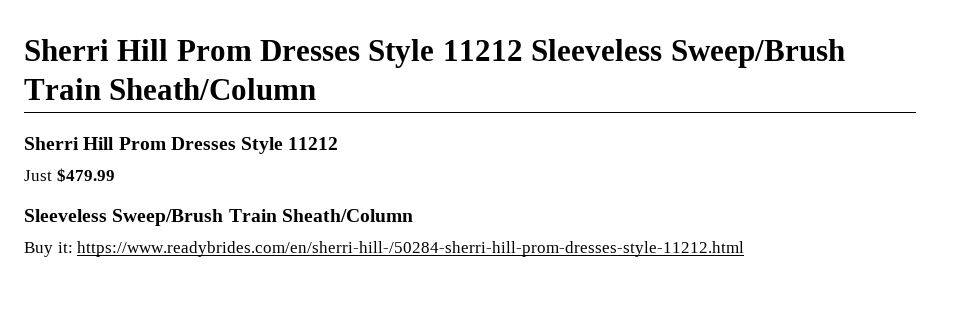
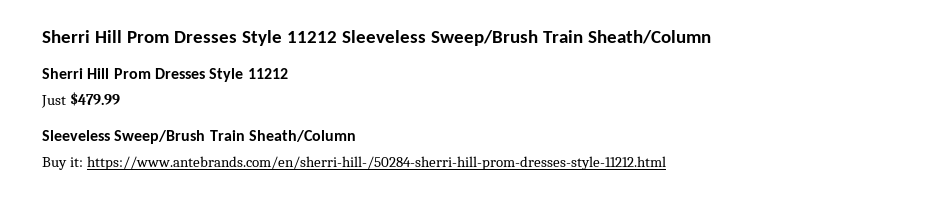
- Buy it: https://www.readybrides.com/en/sherri-hill-/50284-sherri-hill-prom-dresses-style-11212.html
+ Buy it: https://www.antebrands.com/en/sherri-hill-/50284-sherri-hill-prom-dresses-style-11212.html

